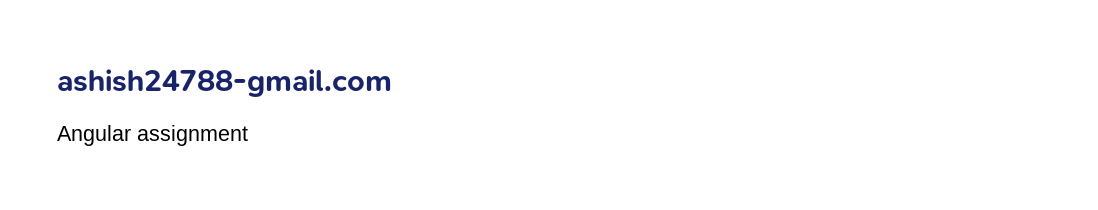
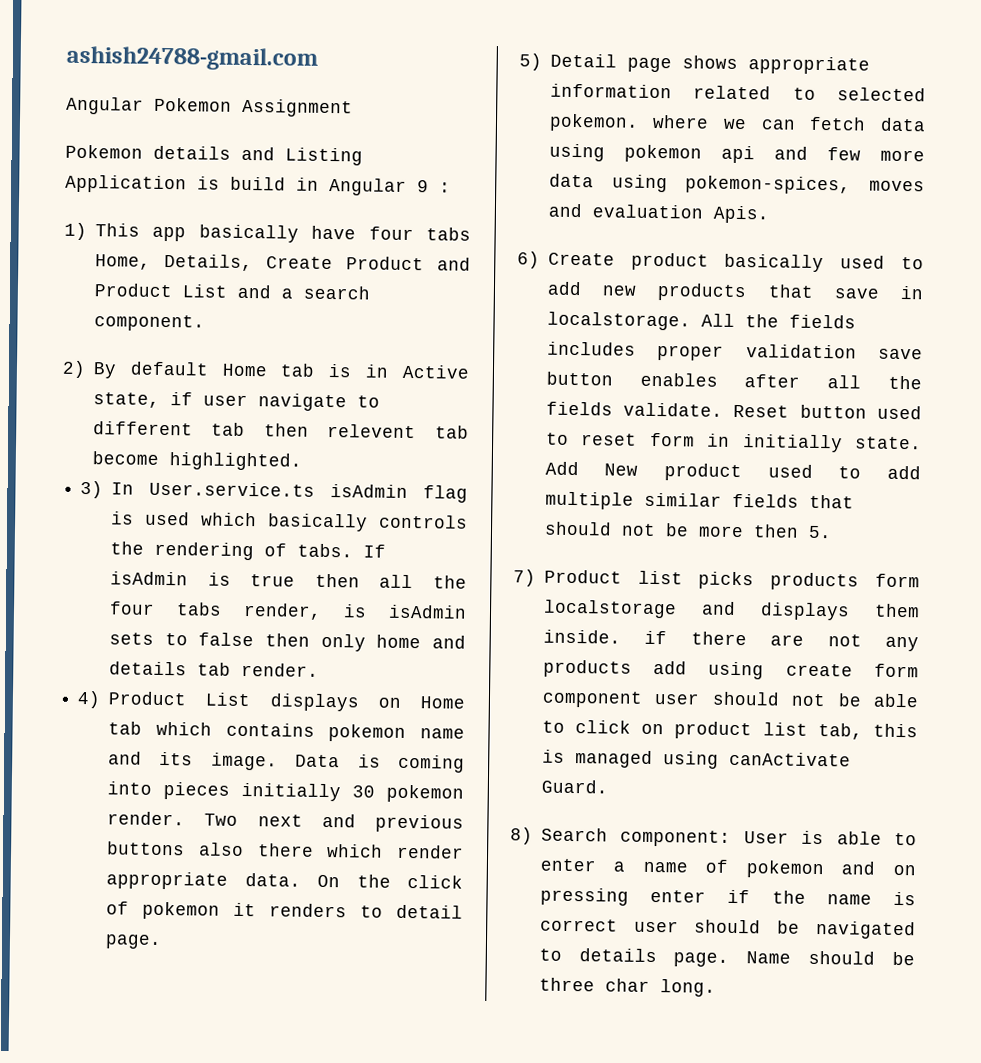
- Angular assignment
+ Angular Pokemon Assignment
+ Pokemon details and Listing Application is build in Angular 9 :
+ 1) This app basically have four tabs Home, Details, Create Product and Product List and a search component.
+ 2) By default Home tab is in Active state, if user navigate to different tab then relevent tab become highlighted.
+ 3) In User.service.ts isAdmin flag is used which basically controls the rendering of tabs. If isAdmin is true then all the four tabs render, is isAdmin sets to false then only home and details tab render.
+ 4) Product List displays on Home tab which contains pokemon name and its image. Data is coming into pieces initially 30 pokemon render. Two next and previous buttons also there which render appropriate data. On the click of pokemon it renders to detail page.
+ 5) Detail page shows appropriate information related to selected pokemon. where we can fetch data using pokemon api and few more data using pokemon-spices, moves and evaluation Apis.
+ 6) Create product basically used to add new products that save in localstorage. All the fields includes proper validation save button enables after all the fields validate. Reset button used to reset form in initially state. Add New product used to add multiple similar fields that should not be more then 5.
+ 7) Product list picks products form localstorage and displays them inside. if there are not any products add using create form component user should not be able to click on product list tab, this is managed using canActivate Guard.
+ 8) Search component: User is able to enter a name of pokemon and on pressing enter if the name is correct user should be navigated to details page. Name should be three char long.

